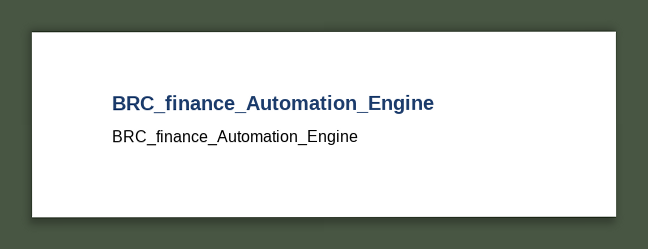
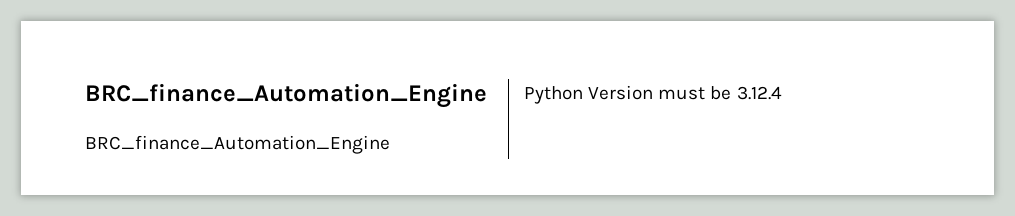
+ Python Version must be 3.12.4

